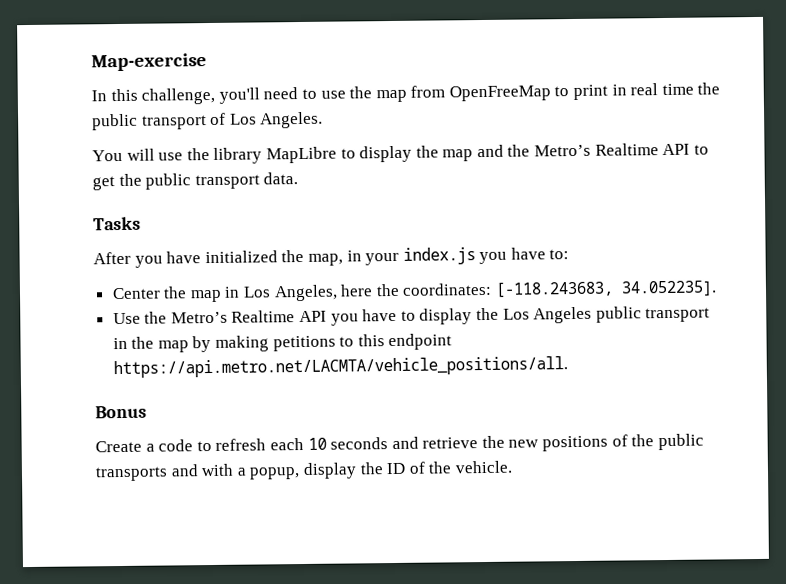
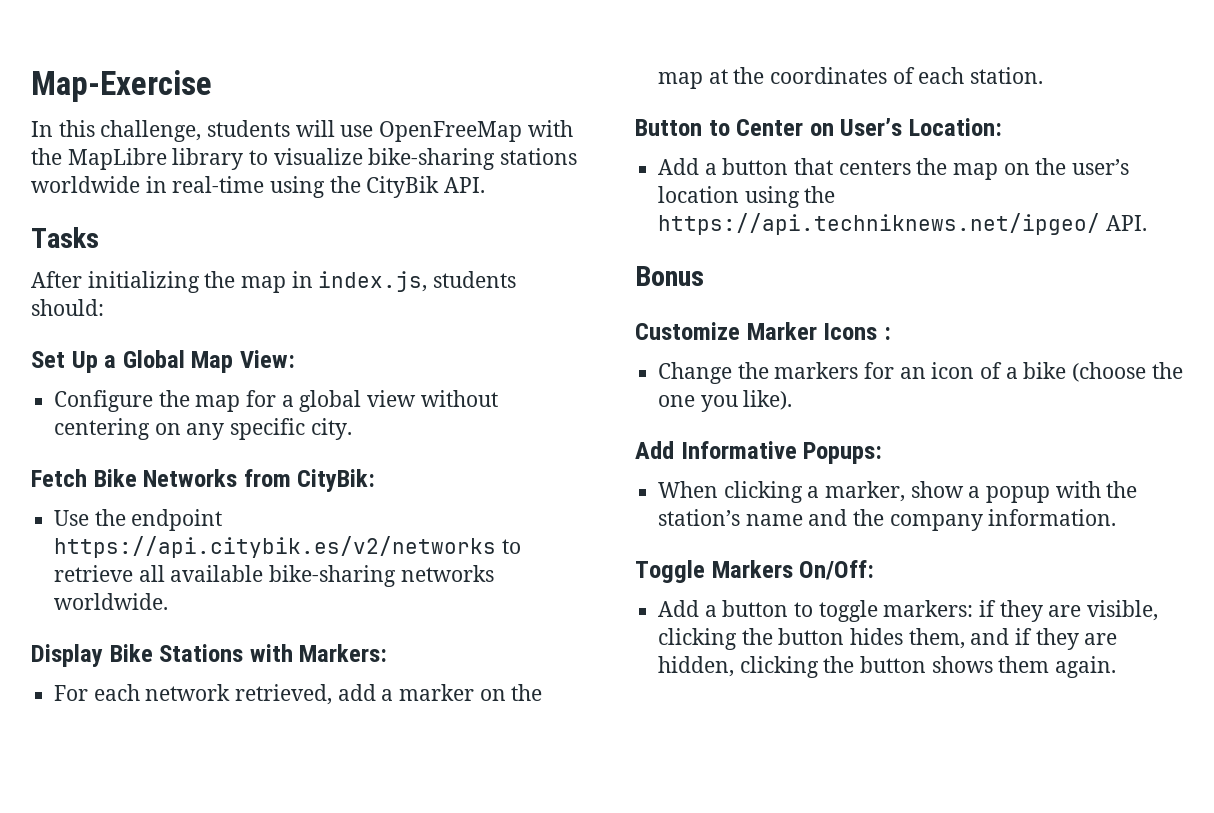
- Map-exercise
+ Map-Exercise
- In this challenge, you'll need to use the map from OpenFreeMap to print in real time the public transport of Los Angeles.
- You will use the library MapLibre to display the map and the Metro’s Realtime API to get the public transport data.
+ In this challenge, students will use OpenFreeMap with the MapLibre library to visualize bike-sharing stations worldwide in real-time using the CityBik API.
  Tasks
- After you have initialized the map, in your index.js you have to:
- Center the map in Los Angeles, here the coordinates: [-118.243683, 34.052235].
- Use the Metro’s Realtime API you have to display the Los Angeles public transport in the map by making petitions to this endpoint https://api.metro.net/LACMTA/vehicle_positions/all.
+ After initializing the map in index.js, students should:
+ Set Up a Global Map View:
+ Configure the map for a global view without centering on any specific city.
+ Fetch Bike Networks from CityBik:
+ Use the endpoint https://api.citybik.es/v2/networks to retrieve all available bike-sharing networks worldwide.
+ Display Bike Stations with Markers:
+ For each network retrieved, add a marker on the map at the coordinates of each station.
+ Button to Center on User’s Location:
+ Add a button that centers the map on the user’s location using the https://api.techniknews.net/ipgeo/ API.
  Bonus
- Create a code to refresh each 10 seconds and retrieve the new positions of the public transports and with a popup, display the ID of the vehicle.
+ Customize Marker Icons :
+ Change the markers for an icon of a bike (choose the one you like).
+ Add Informative Popups:
+ When clicking a marker, show a popup with the station’s name and the company information.
+ Toggle Markers On/Off:
+ Add a button to toggle markers: if they are visible, clicking the button hides them, and if they are hidden, clicking the button shows them again.

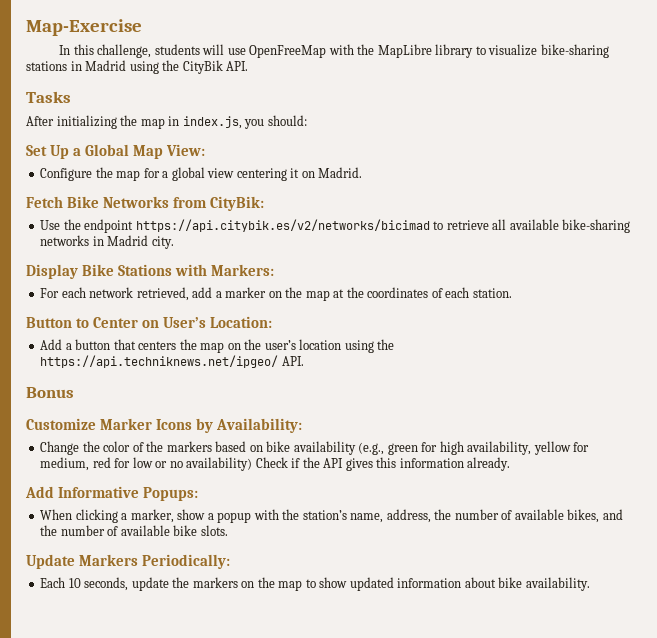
- In this challenge, students will use OpenFreeMap with the MapLibre library to visualize bike-sharing stations worldwide in real-time using the CityBik API.
+ In this challenge, students will use OpenFreeMap with the MapLibre library to visualize bike-sharing stations in Madrid using the CityBik API.
- After initializing the map in index.js, students should:
+ After initializing the map in index.js, you should:
- Configure the map for a global view without centering on any specific city.
+ Configure the map for a global view centering it on Madrid.
- Use the endpoint https://api.citybik.es/v2/networks to retrieve all available bike-sharing networks worldwide.
+ Use the endpoint https://api.citybik.es/v2/networks/bicimad to retrieve all available bike-sharing networks in Madrid city.
- Customize Marker Icons :
+ Customize Marker Icons by Availability:
- Change the markers for an icon of a bike (choose the one you like).
+ Change the color of the markers based on bike availability (e.g., green for high availability, yellow for medium, red for low or no availability) Check if the API gives this information already.
- When clicking a marker, show a popup with the station’s name and the company information.
- Toggle Markers On/Off:
- Add a button to toggle markers: if they are visible, clicking the button hides them, and if they are hidden, clicking the button shows them again.
+ When clicking a marker, show a popup with the station’s name, address, the number of available bikes, and the number of available bike slots.
+ Update Markers Periodically:
+ Each 10 seconds, update the markers on the map to show updated information about bike availability.

